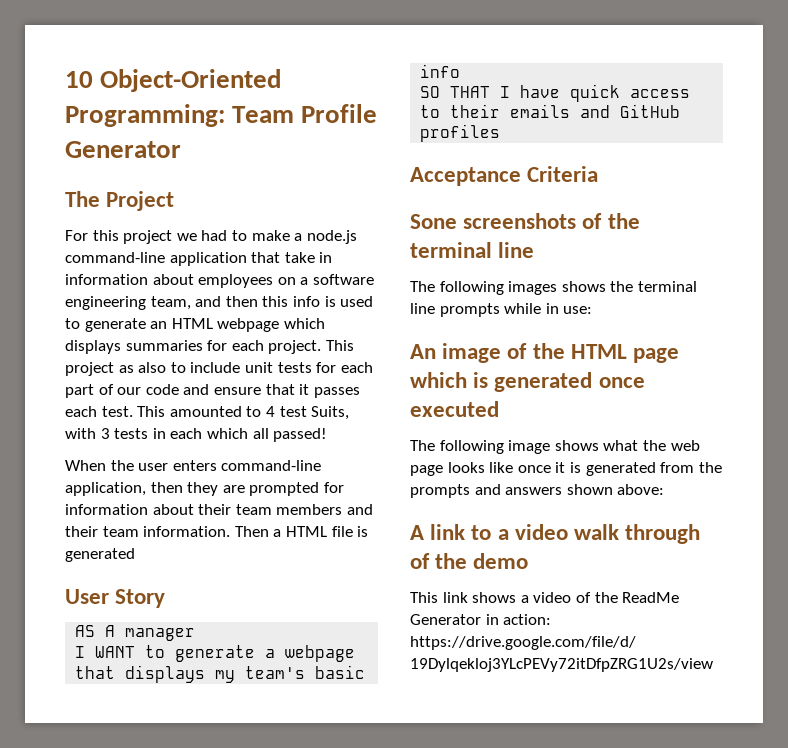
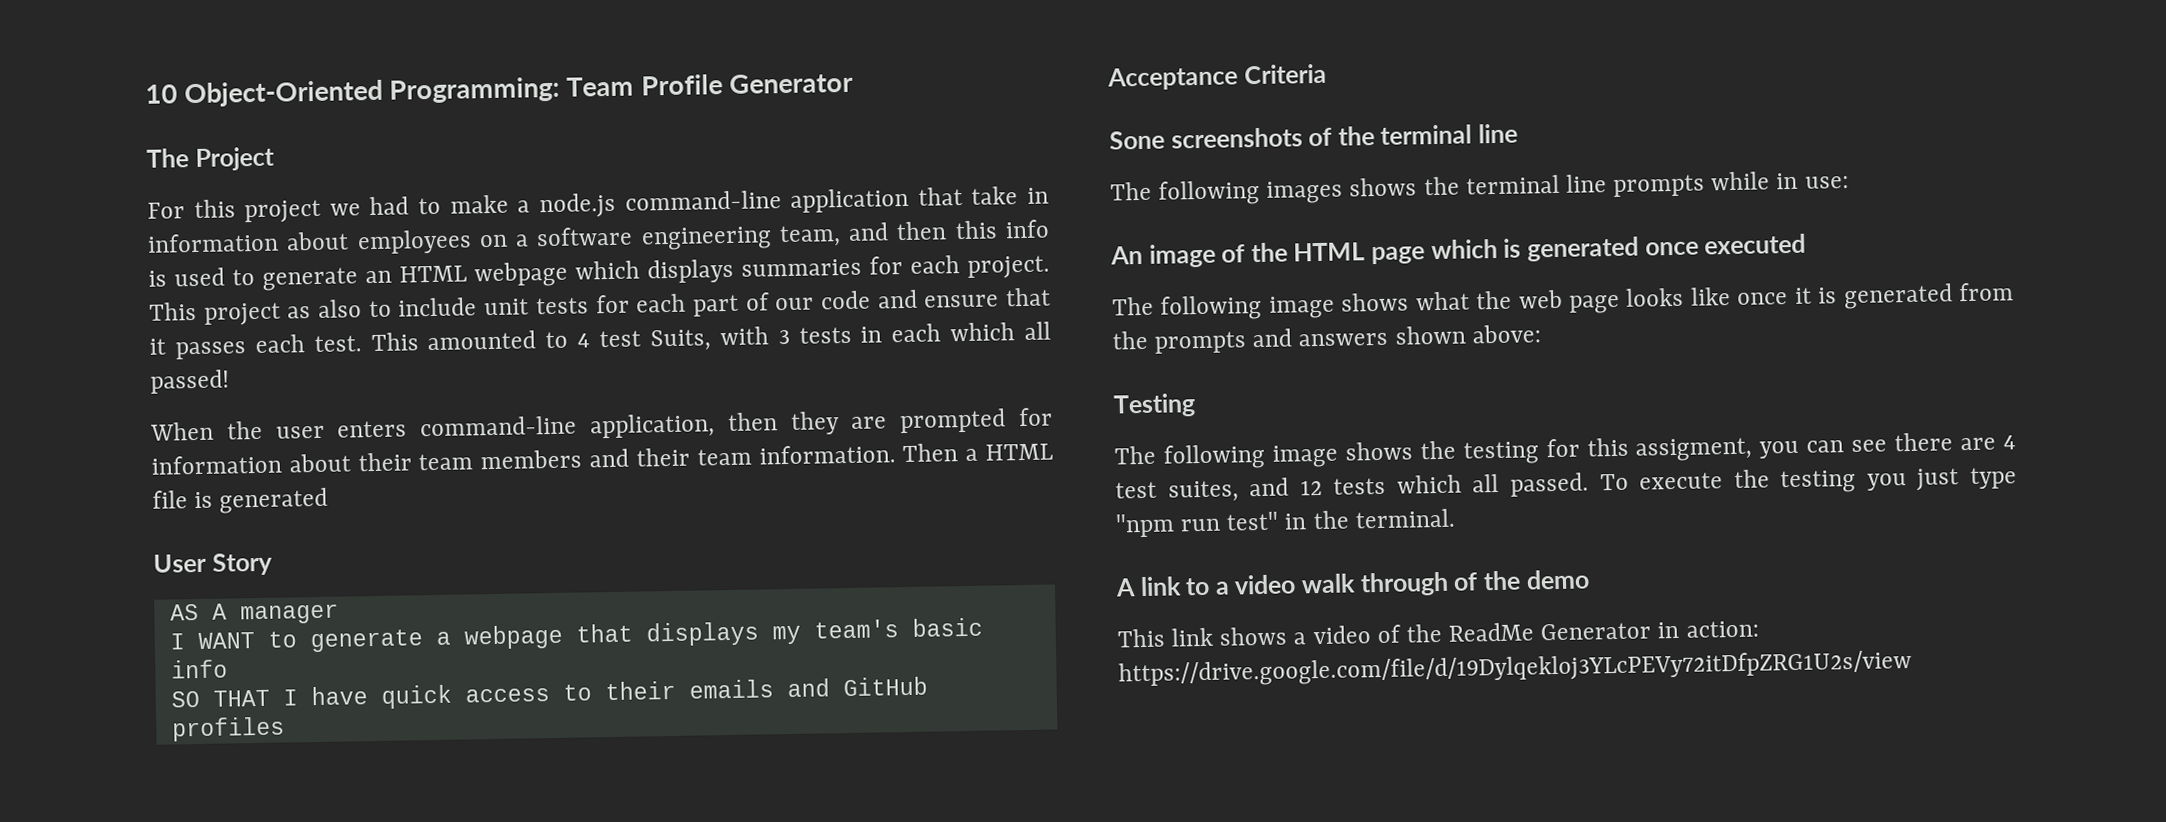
+ Testing
+ The following image shows the testing for this assigment, you can see there are 4 test suites, and 12 tests which all passed. To execute the testing you just type "npm run test" in the terminal.

